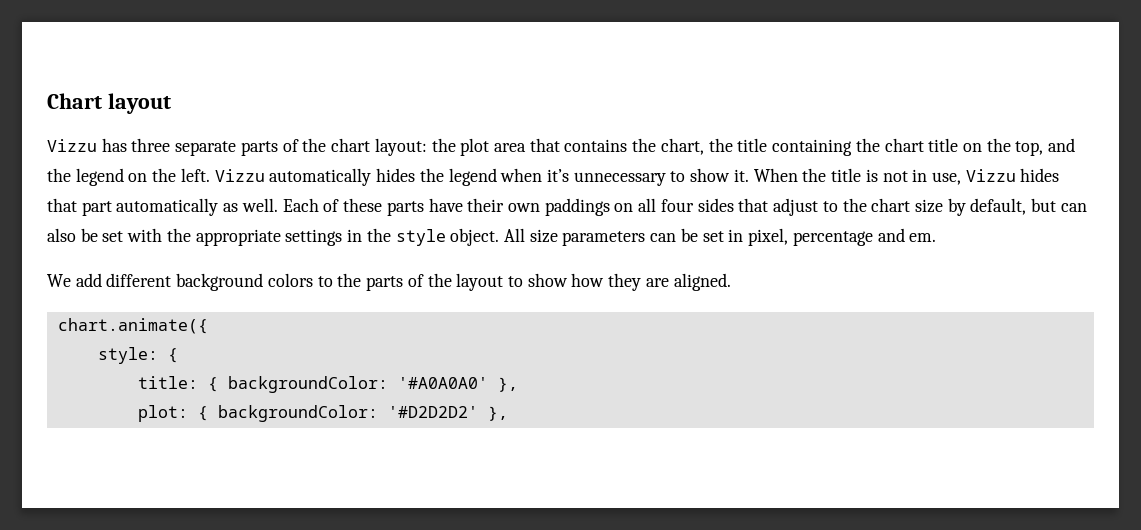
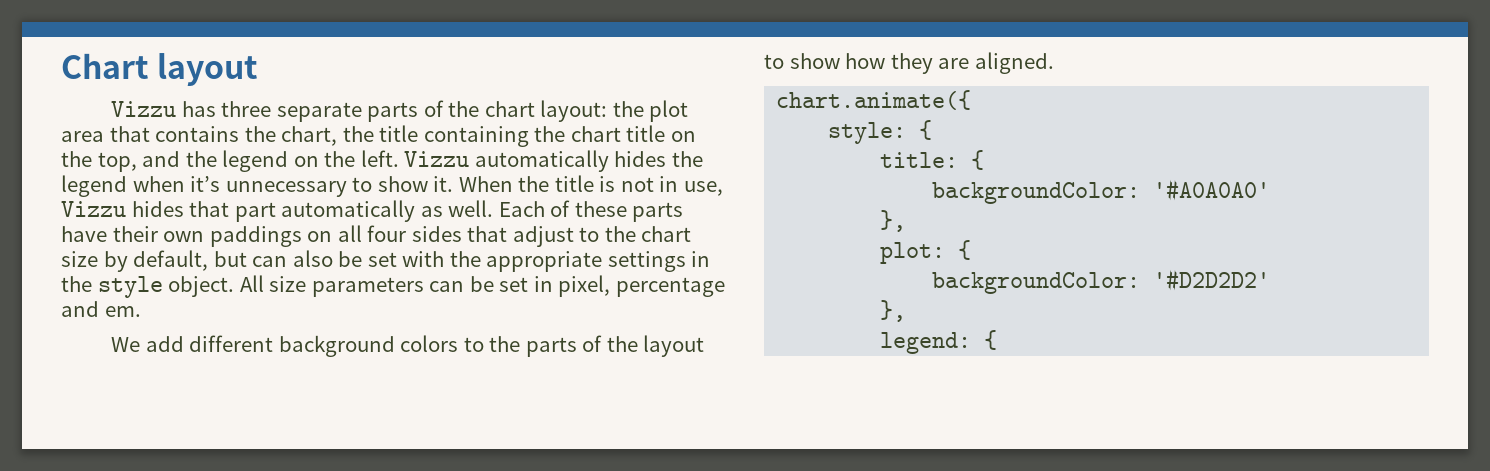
- title: { backgroundColor: '#A0A0A0' },
+ title: {
+ backgroundColor: '#A0A0A0'
+ },
- plot: { backgroundColor: '#D2D2D2' },
+ plot: {
+ backgroundColor: '#D2D2D2'
+ },
+ legend: {

